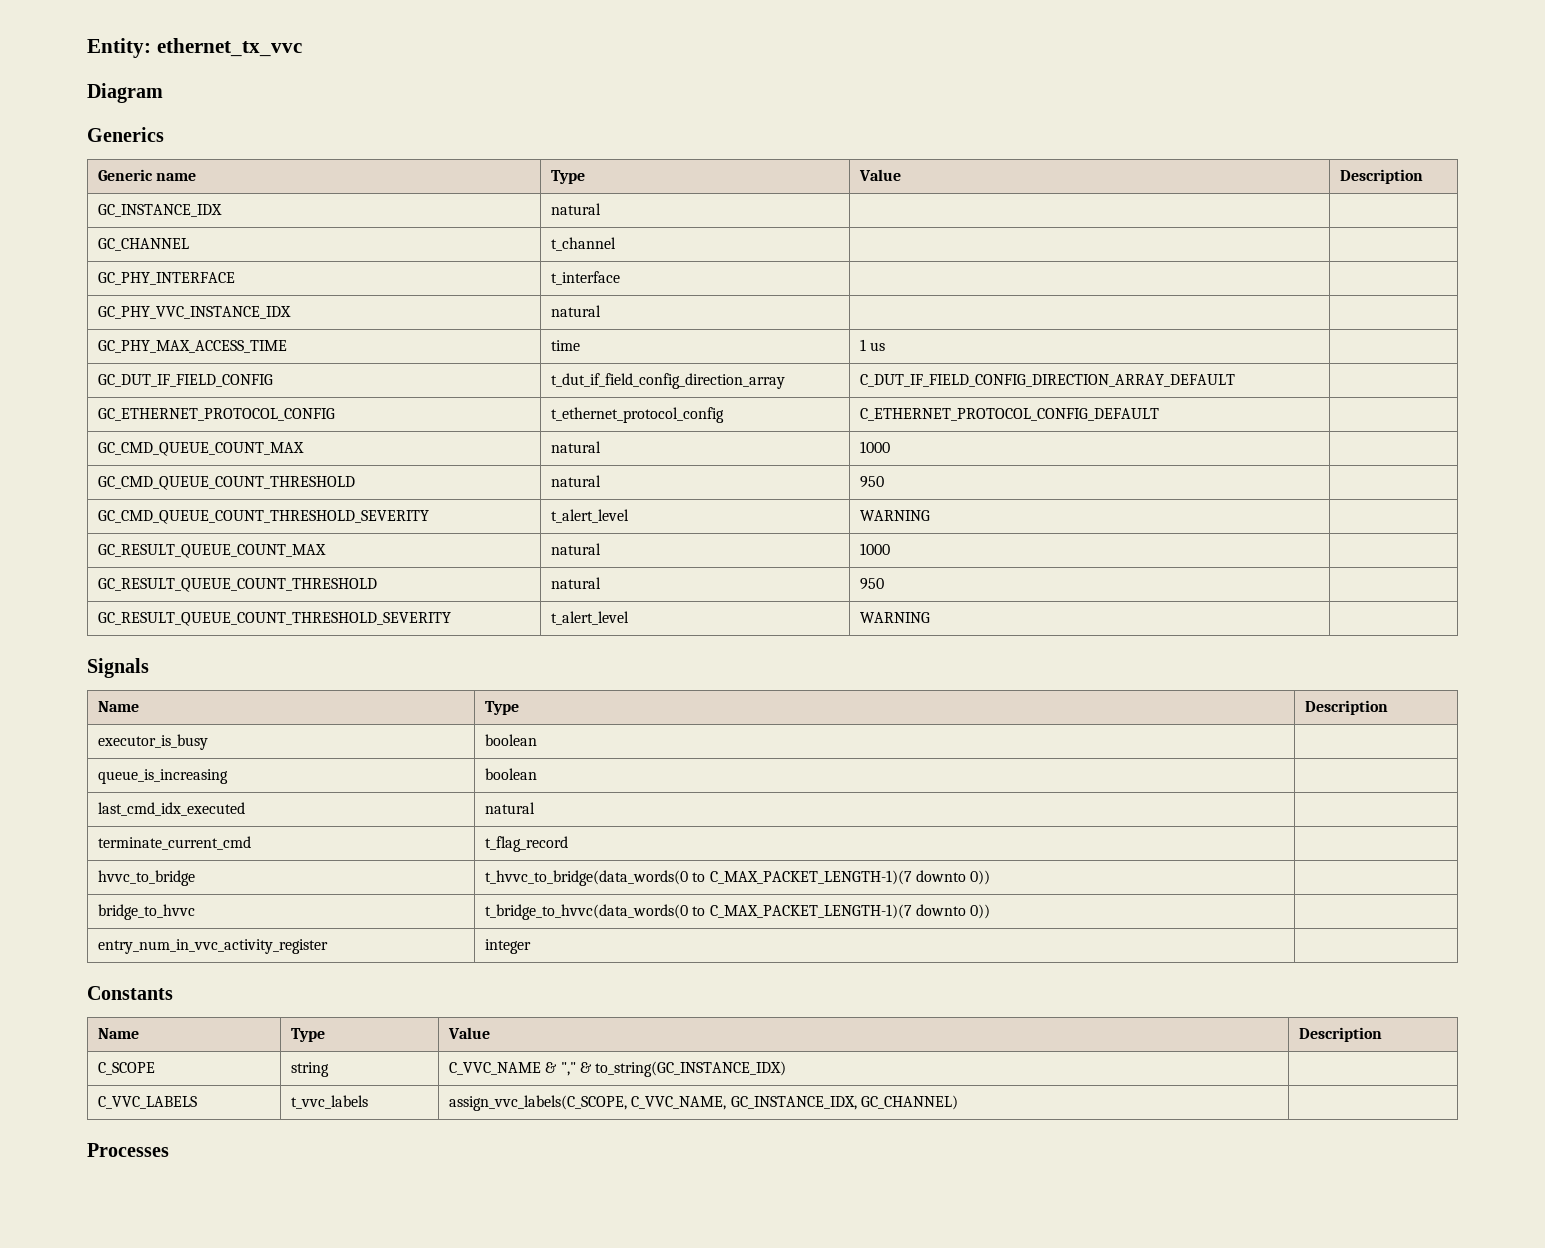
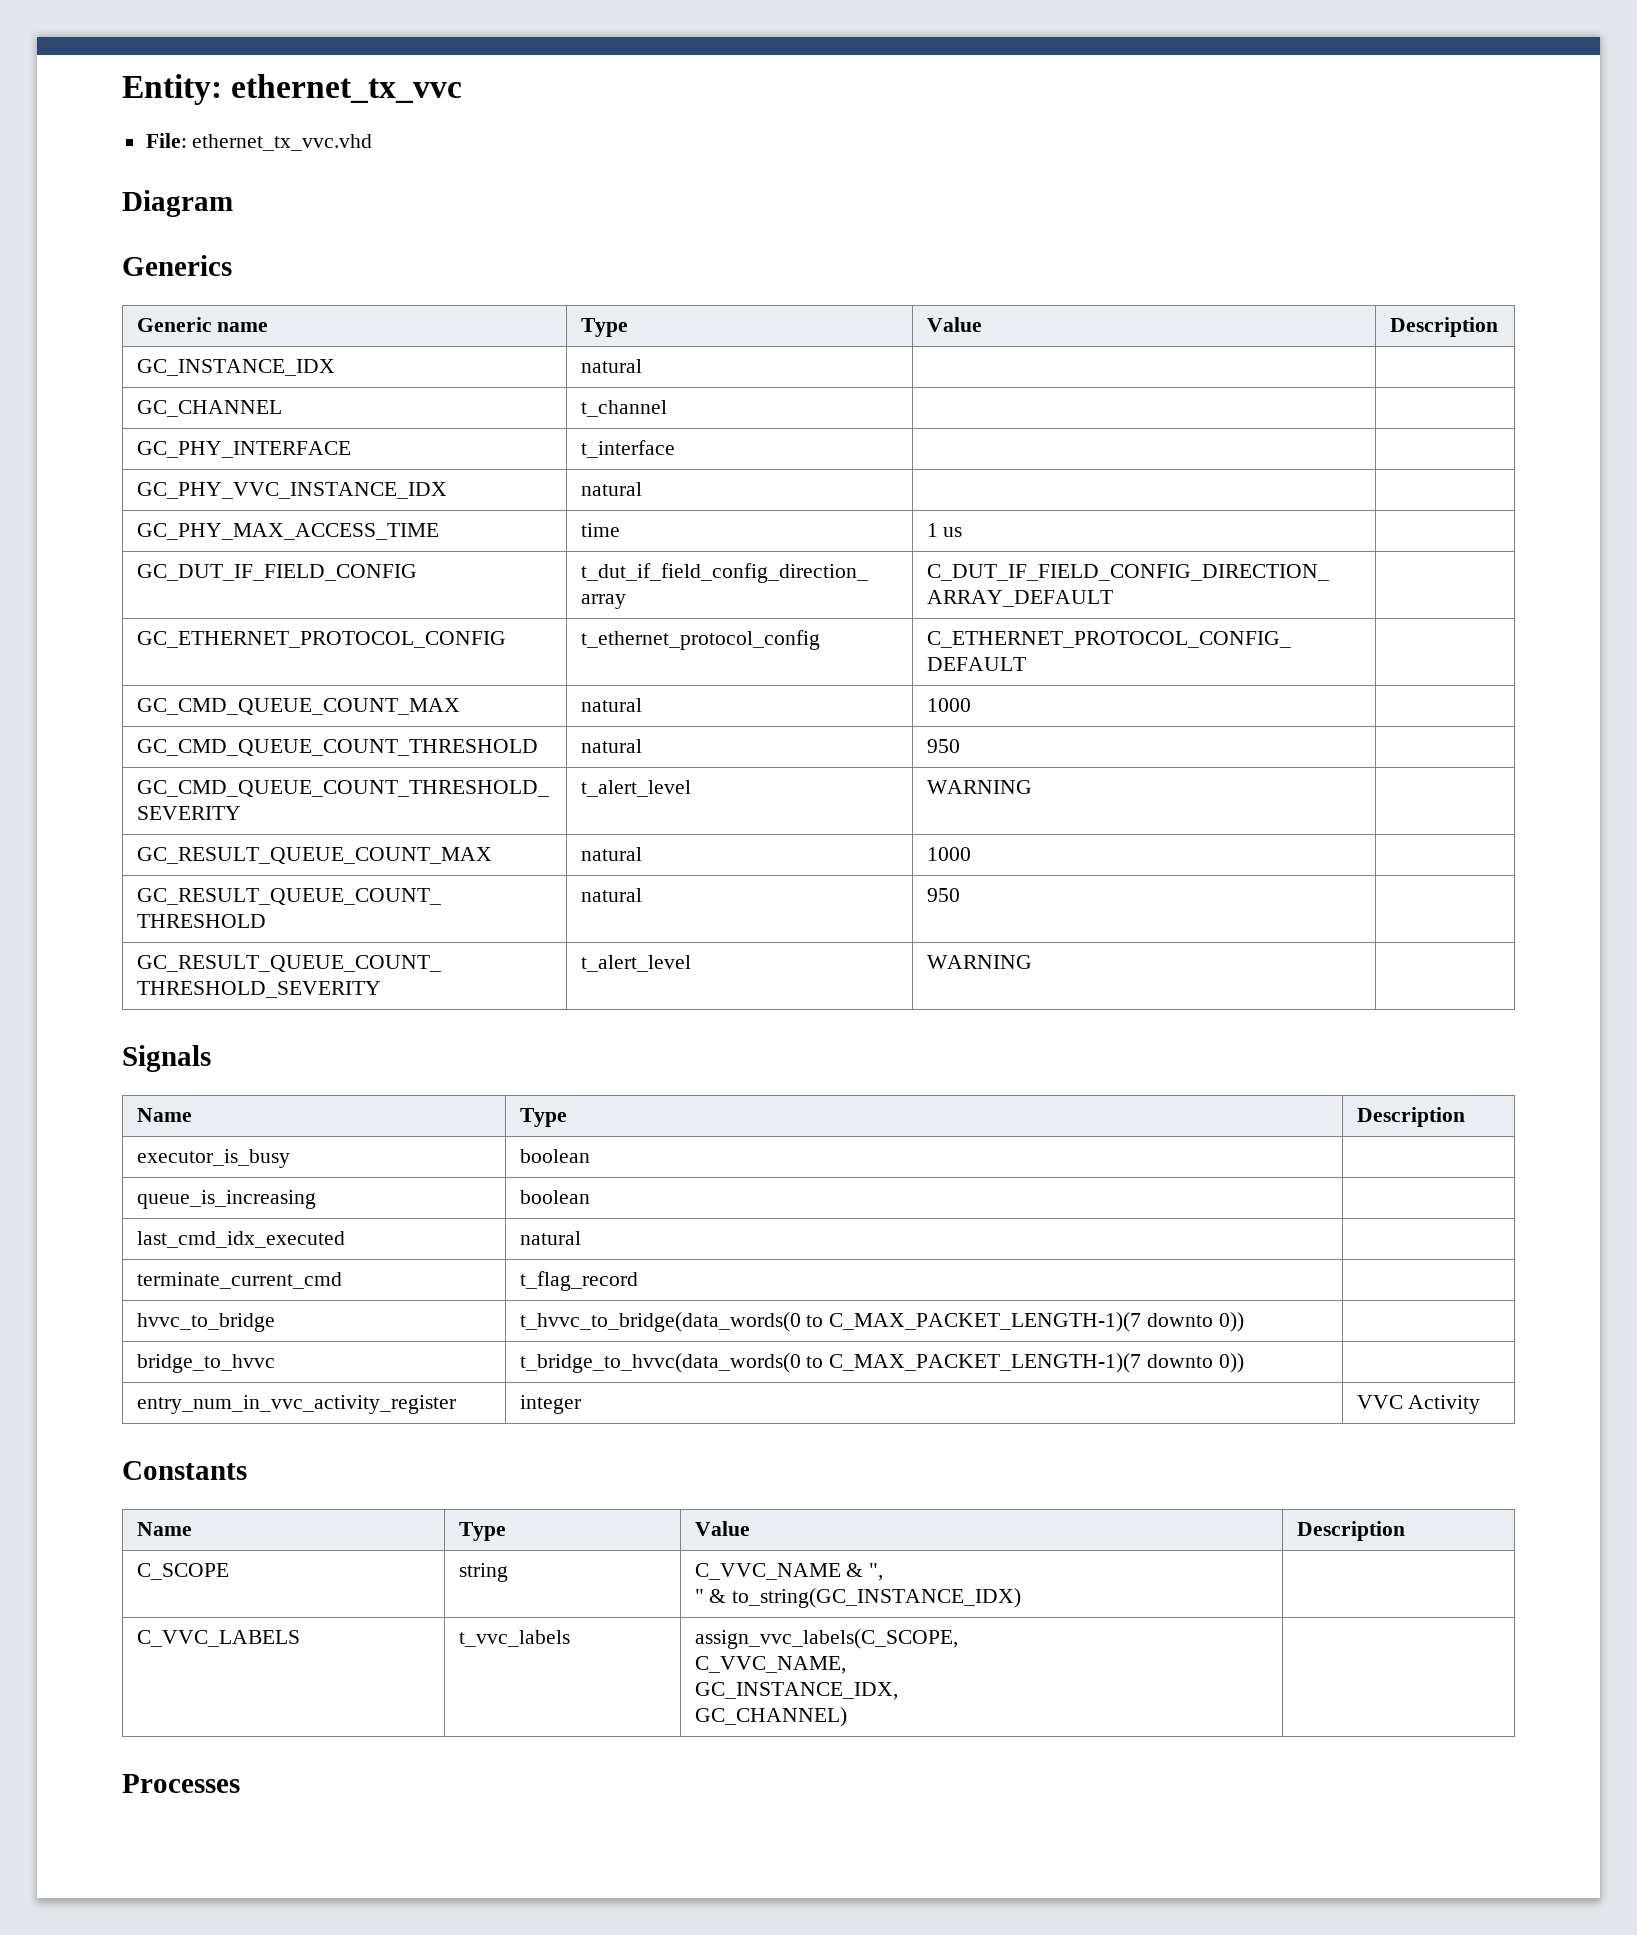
+ File: ethernet_tx_vvc.vhd
- entry_num_in_vvc_activity_register | integer |
+ entry_num_in_vvc_activity_register | integer | VVC Activity
- C_SCOPE | string | C_VVC_NAME & "," & to_string(GC_INSTANCE_IDX) |
+ C_SCOPE | string | C_VVC_NAME & ",
+ " & to_string(GC_INSTANCE_IDX) |
- C_VVC_LABELS | t_vvc_labels | assign_vvc_labels(C_SCOPE, C_VVC_NAME, GC_INSTANCE_IDX, GC_CHANNEL) |
+ C_VVC_LABELS | t_vvc_labels | assign_vvc_labels(C_SCOPE,
+ C_VVC_NAME,
+ GC_INSTANCE_IDX,
+ GC_CHANNEL) |

